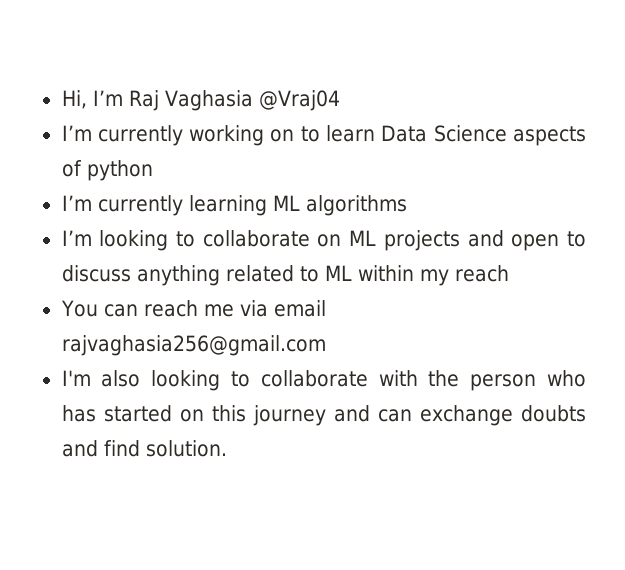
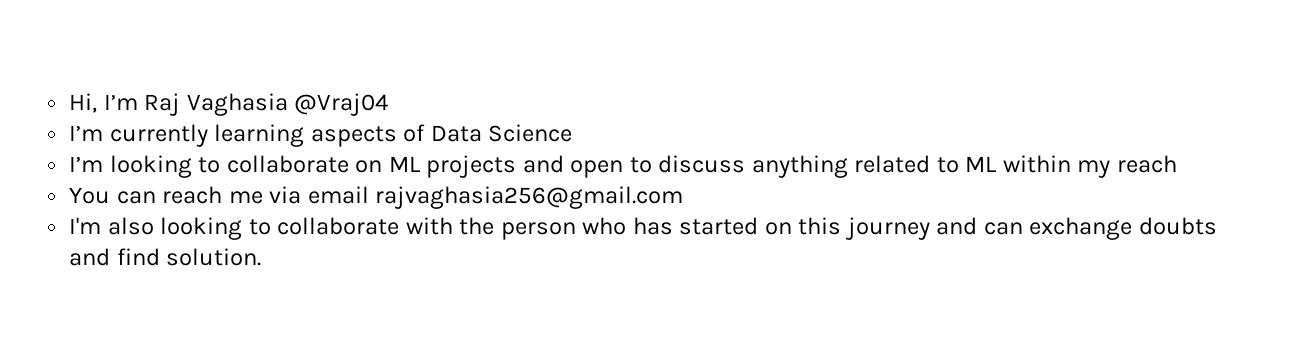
- I’m currently working on to learn Data Science aspects of python
- I’m currently learning ML algorithms
+ I’m currently learning aspects of Data Science

